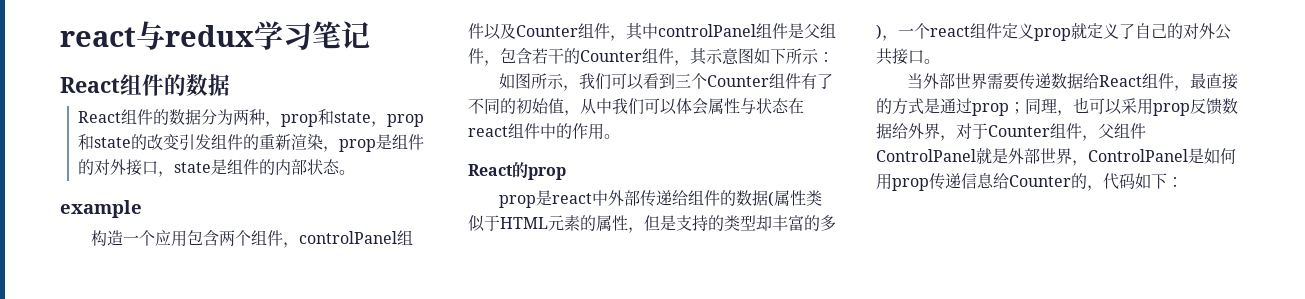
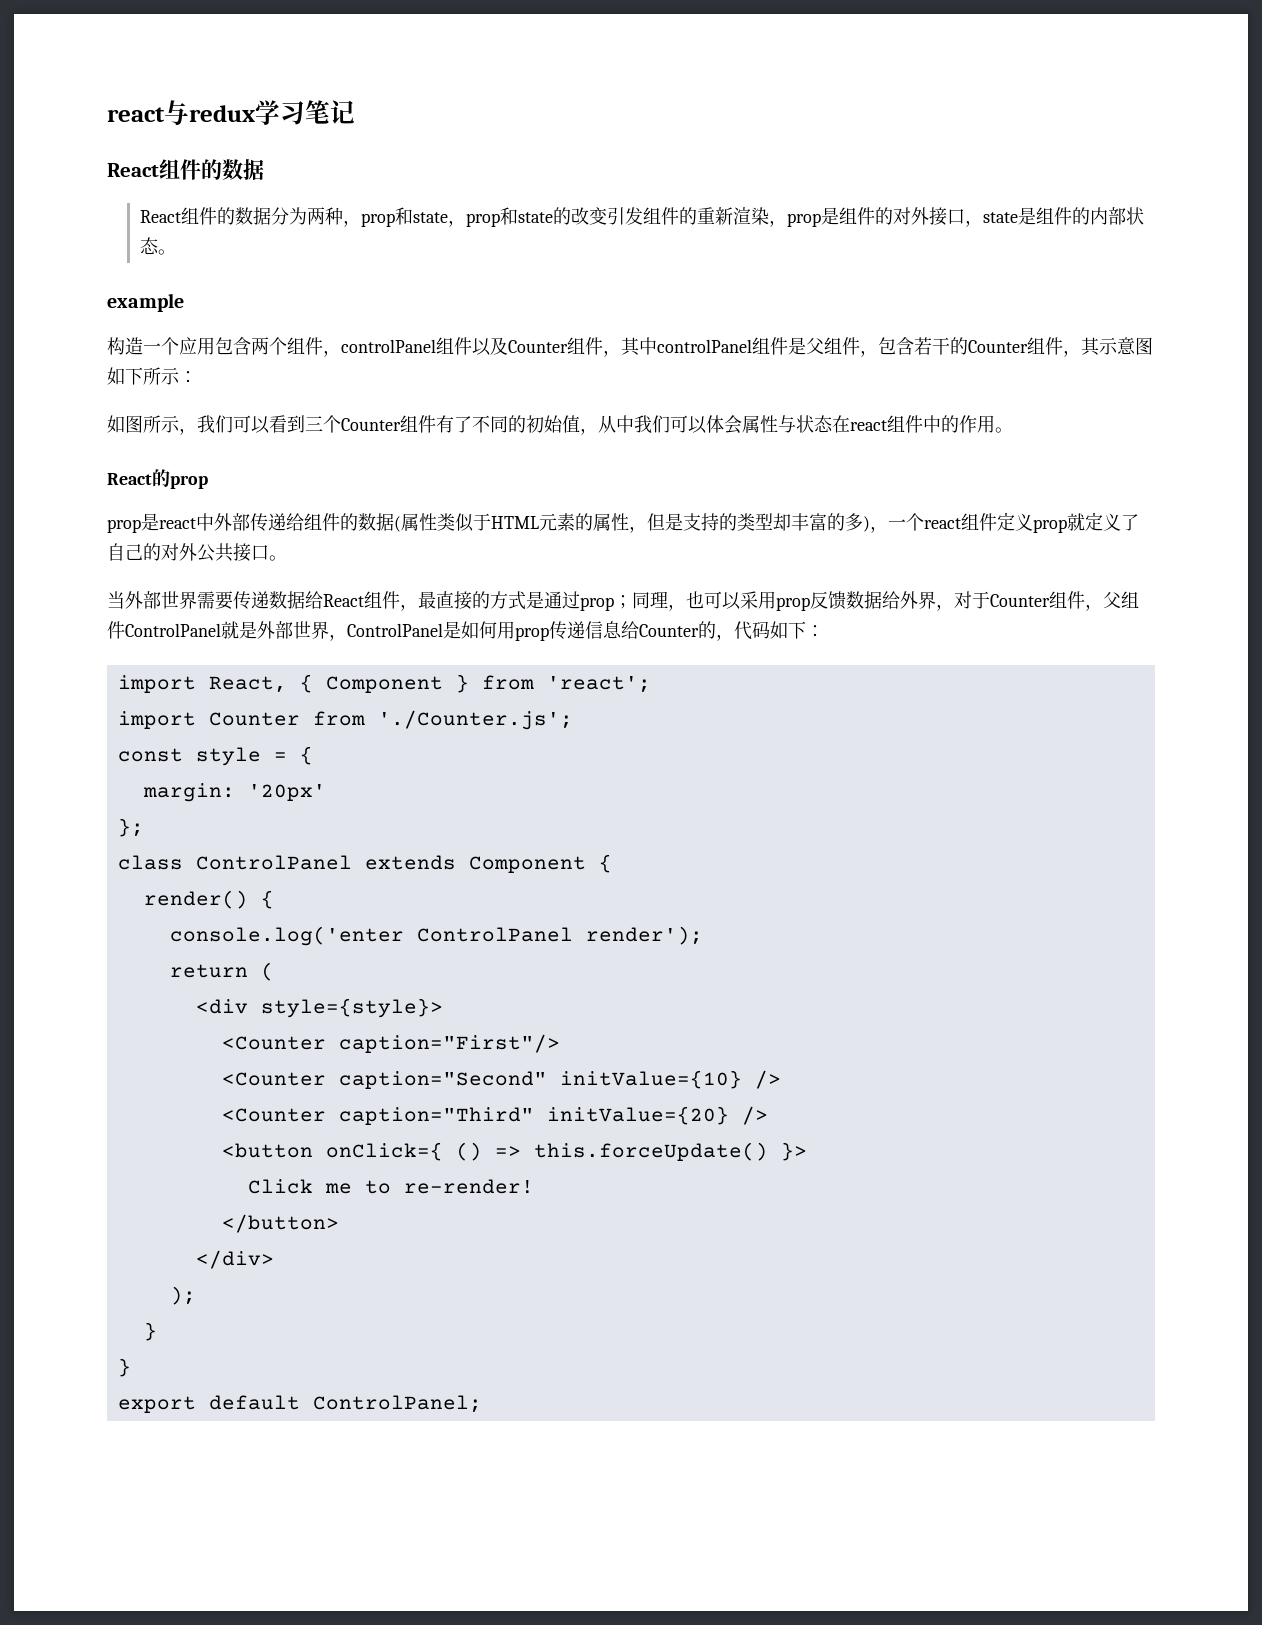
+ import React, { Component } from 'react';
+ import Counter from './Counter.js';
+ const style = {
+ margin: '20px'
+ };
+ class ControlPanel extends Component {
+ render() {
+ console.log('enter ControlPanel render');
+ return (
+ <div style={style}>
+ <Counter caption="First"/>
+ <Counter caption="Second" initValue={10} />
+ <Counter caption="Third" initValue={20} />
+ <button onClick={ () => this.forceUpdate() }>
+ Click me to re-render!
+ </button>
+ </div>
+ );
+ }
+ }
+ export default ControlPanel;

